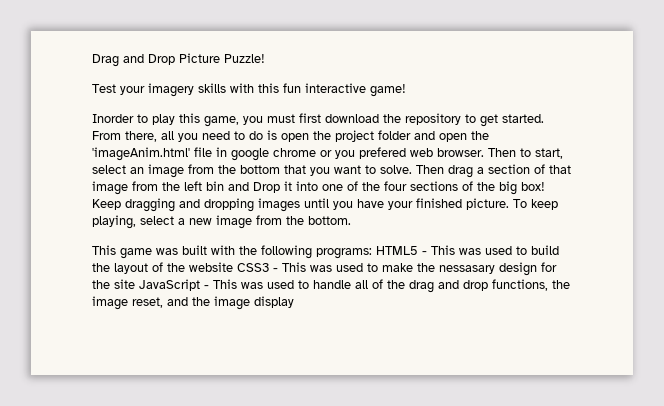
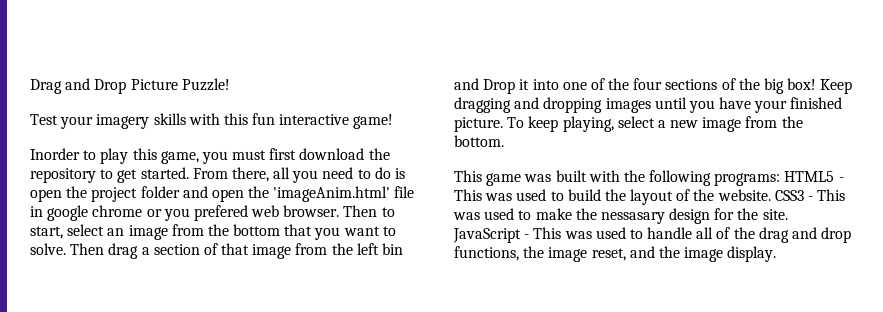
- This game was built with the following programs: HTML5 - This was used to build the layout of the website CSS3 - This was used to make the nessasary design for the site JavaScript - This was used to handle all of the drag and drop functions, the image reset, and the image display
+ This game was built with the following programs: HTML5 - This was used to build the layout of the website. CSS3 - This was used to make the nessasary design for the site. JavaScript - This was used to handle all of the drag and drop functions, the image reset, and the image display.

